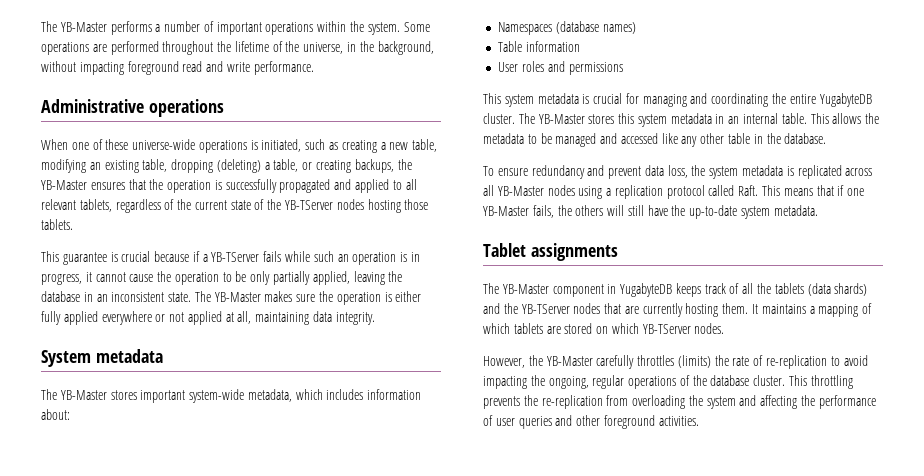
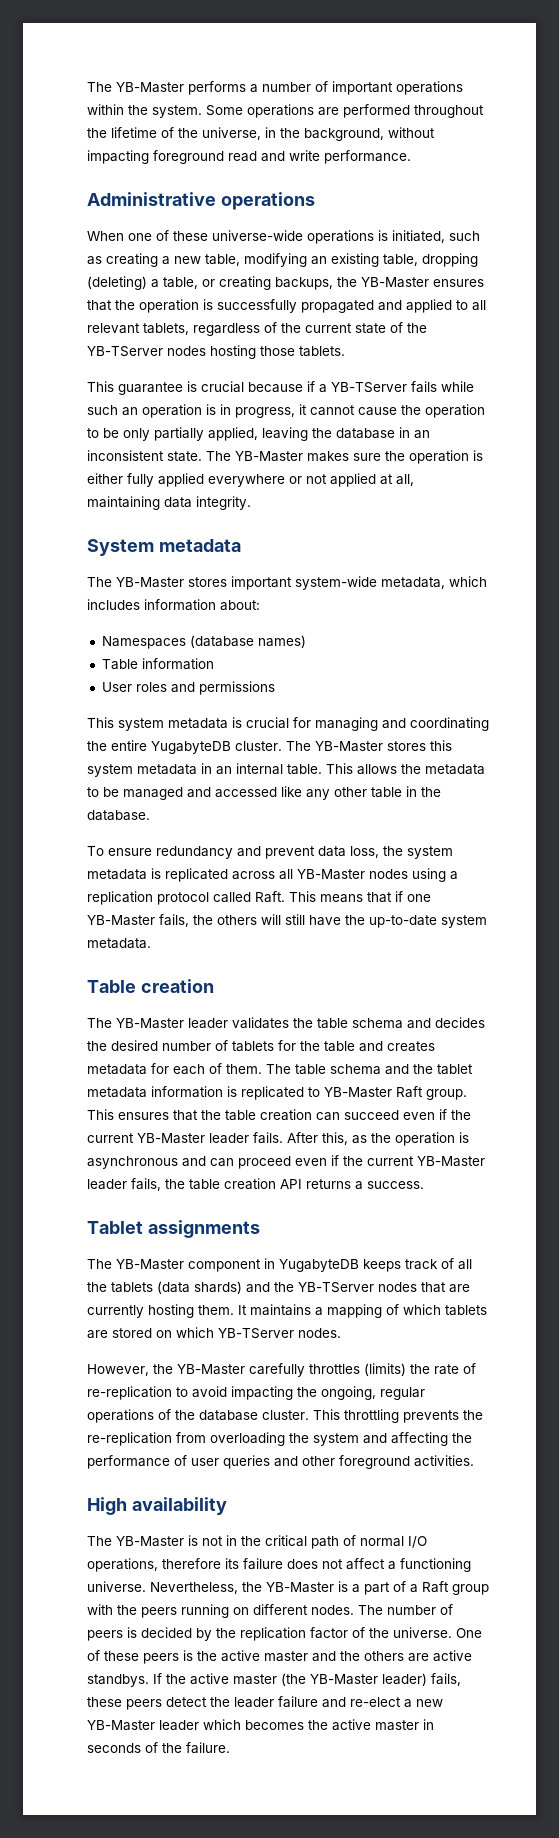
+ Table creation
+ The YB-Master leader validates the table schema and decides the desired number of tablets for the table and creates metadata for each of them. The table schema and the tablet metadata information is replicated to YB-Master Raft group. This ensures that the table creation can succeed even if the current YB-Master leader fails. After this, as the operation is asynchronous and can proceed even if the current YB-Master leader fails, the table creation API returns a success.
+ High availability
+ The YB-Master is not in the critical path of normal I/O operations, therefore its failure does not affect a functioning universe. Nevertheless, the YB-Master is a part of a Raft group with the peers running on different nodes. The number of peers is decided by the replication factor of the universe. One of these peers is the active master and the others are active standbys. If the active master (the YB-Master leader) fails, these peers detect the leader failure and re-elect a new YB-Master leader which becomes the active master in seconds of the failure.

